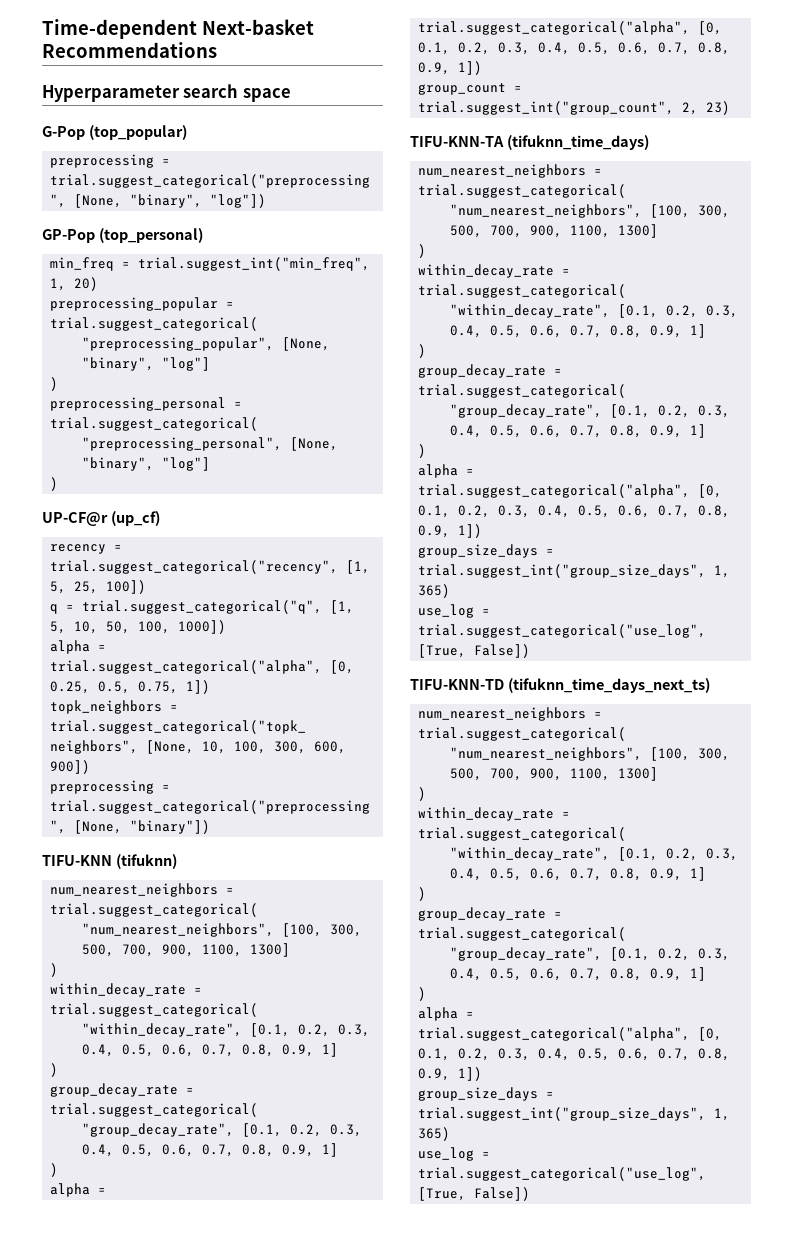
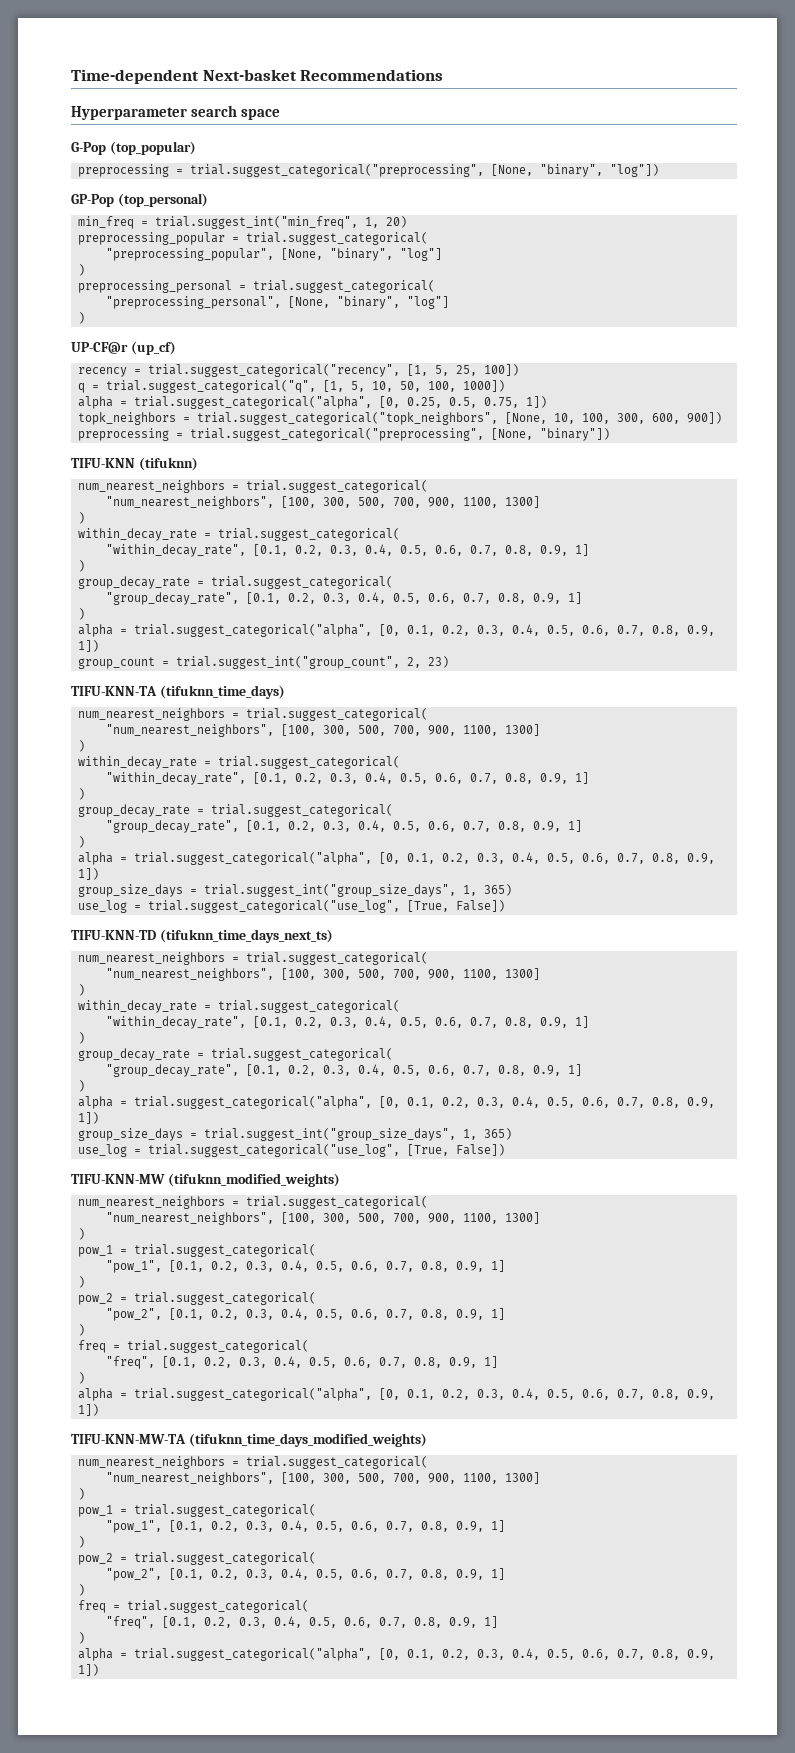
+ TIFU-KNN-MW (tifuknn_modified_weights)
+ num_nearest_neighbors = trial.suggest_categorical(
+ "num_nearest_neighbors", [100, 300, 500, 700, 900, 1100, 1300]
+ )
+ pow_1 = trial.suggest_categorical(
+ "pow_1", [0.1, 0.2, 0.3, 0.4, 0.5, 0.6, 0.7, 0.8, 0.9, 1]
+ )
+ pow_2 = trial.suggest_categorical(
+ "pow_2", [0.1, 0.2, 0.3, 0.4, 0.5, 0.6, 0.7, 0.8, 0.9, 1]
+ )
+ freq = trial.suggest_categorical(
+ "freq", [0.1, 0.2, 0.3, 0.4, 0.5, 0.6, 0.7, 0.8, 0.9, 1]
+ )
+ alpha = trial.suggest_categorical("alpha", [0, 0.1, 0.2, 0.3, 0.4, 0.5, 0.6, 0.7, 0.8, 0.9, 1])
+ TIFU-KNN-MW-TA (tifuknn_time_days_modified_weights)
+ num_nearest_neighbors = trial.suggest_categorical(
+ "num_nearest_neighbors", [100, 300, 500, 700, 900, 1100, 1300]
+ )
+ pow_1 = trial.suggest_categorical(
+ "pow_1", [0.1, 0.2, 0.3, 0.4, 0.5, 0.6, 0.7, 0.8, 0.9, 1]
+ )
+ pow_2 = trial.suggest_categorical(
+ "pow_2", [0.1, 0.2, 0.3, 0.4, 0.5, 0.6, 0.7, 0.8, 0.9, 1]
+ )
+ freq = trial.suggest_categorical(
+ "freq", [0.1, 0.2, 0.3, 0.4, 0.5, 0.6, 0.7, 0.8, 0.9, 1]
+ )
+ alpha = trial.suggest_categorical("alpha", [0, 0.1, 0.2, 0.3, 0.4, 0.5, 0.6, 0.7, 0.8, 0.9, 1])

